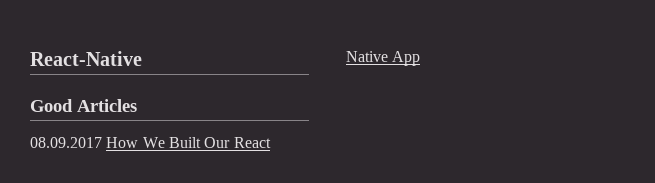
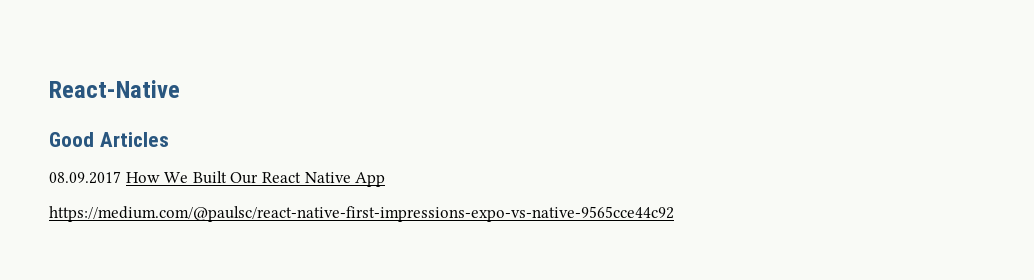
+ https://medium.com/@paulsc/react-native-first-impressions-expo-vs-native-9565cce44c92

